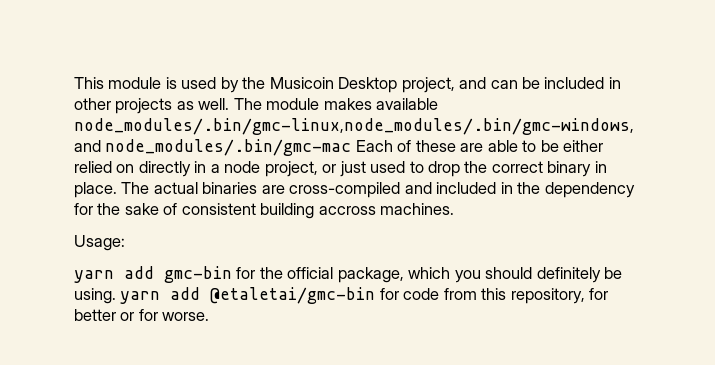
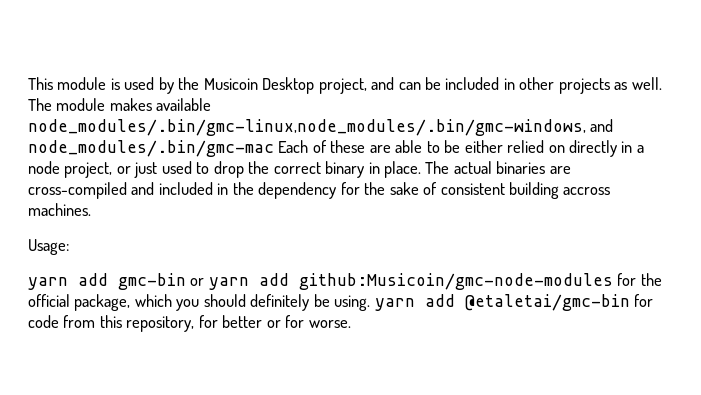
- yarn add gmc-bin for the official package, which you should definitely be using. yarn add @etaletai/gmc-bin for code from this repository, for better or for worse.
+ yarn add gmc-bin or yarn add github:Musicoin/gmc-node-modules for the official package, which you should definitely be using. yarn add @etaletai/gmc-bin for code from this repository, for better or for worse.

